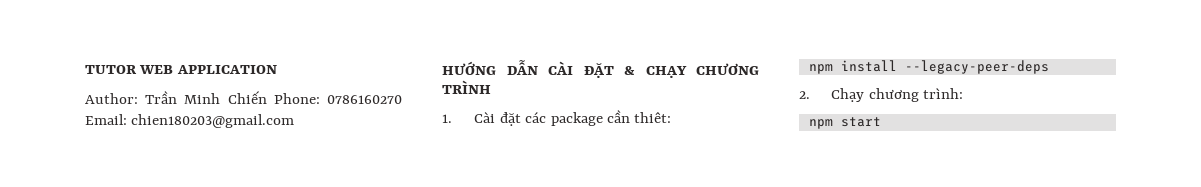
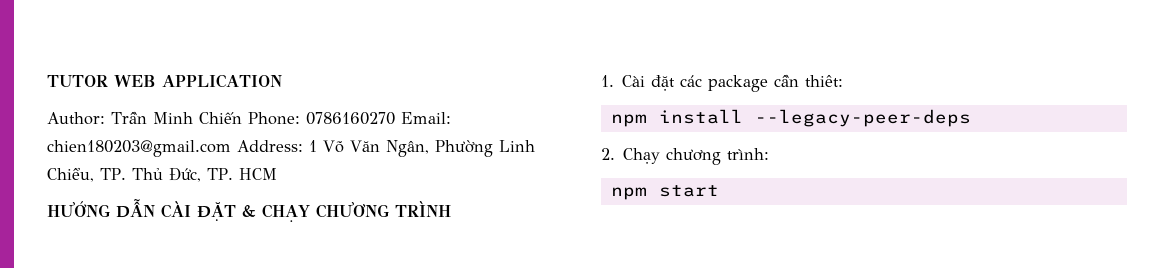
- Author: Trần Minh Chiến Phone: 0786160270 Email: chien180203@gmail.com
+ Author: Trần Minh Chiến Phone: 0786160270 Email: chien180203@gmail.com Address: 1 Võ Văn Ngân, Phường Linh Chiểu, TP. Thủ Đức, TP. HCM

